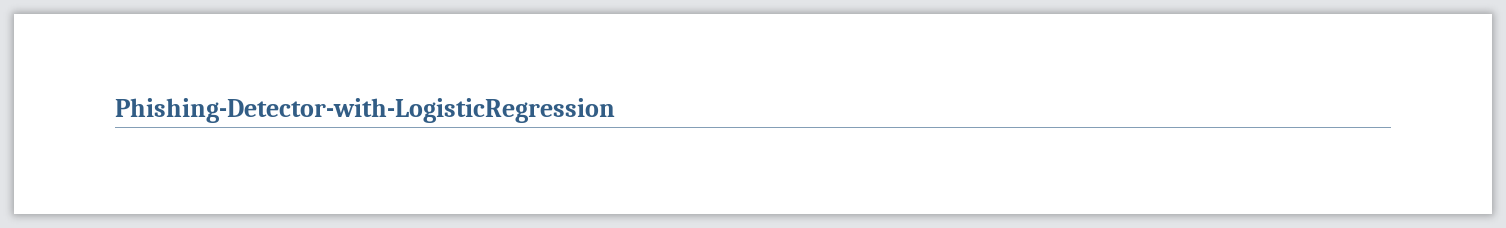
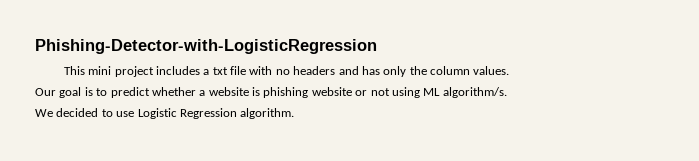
+ This mini project includes a txt file with no headers and has only the column values.
+ Our goal is to predict whether a website is phishing website or not using ML algorithm/s.
+ We decided to use Logistic Regression algorithm.

